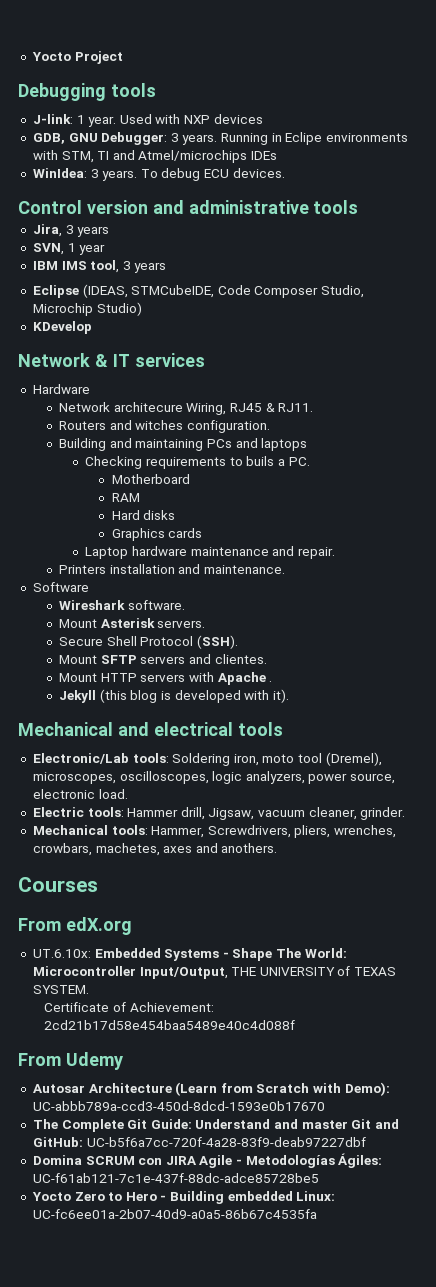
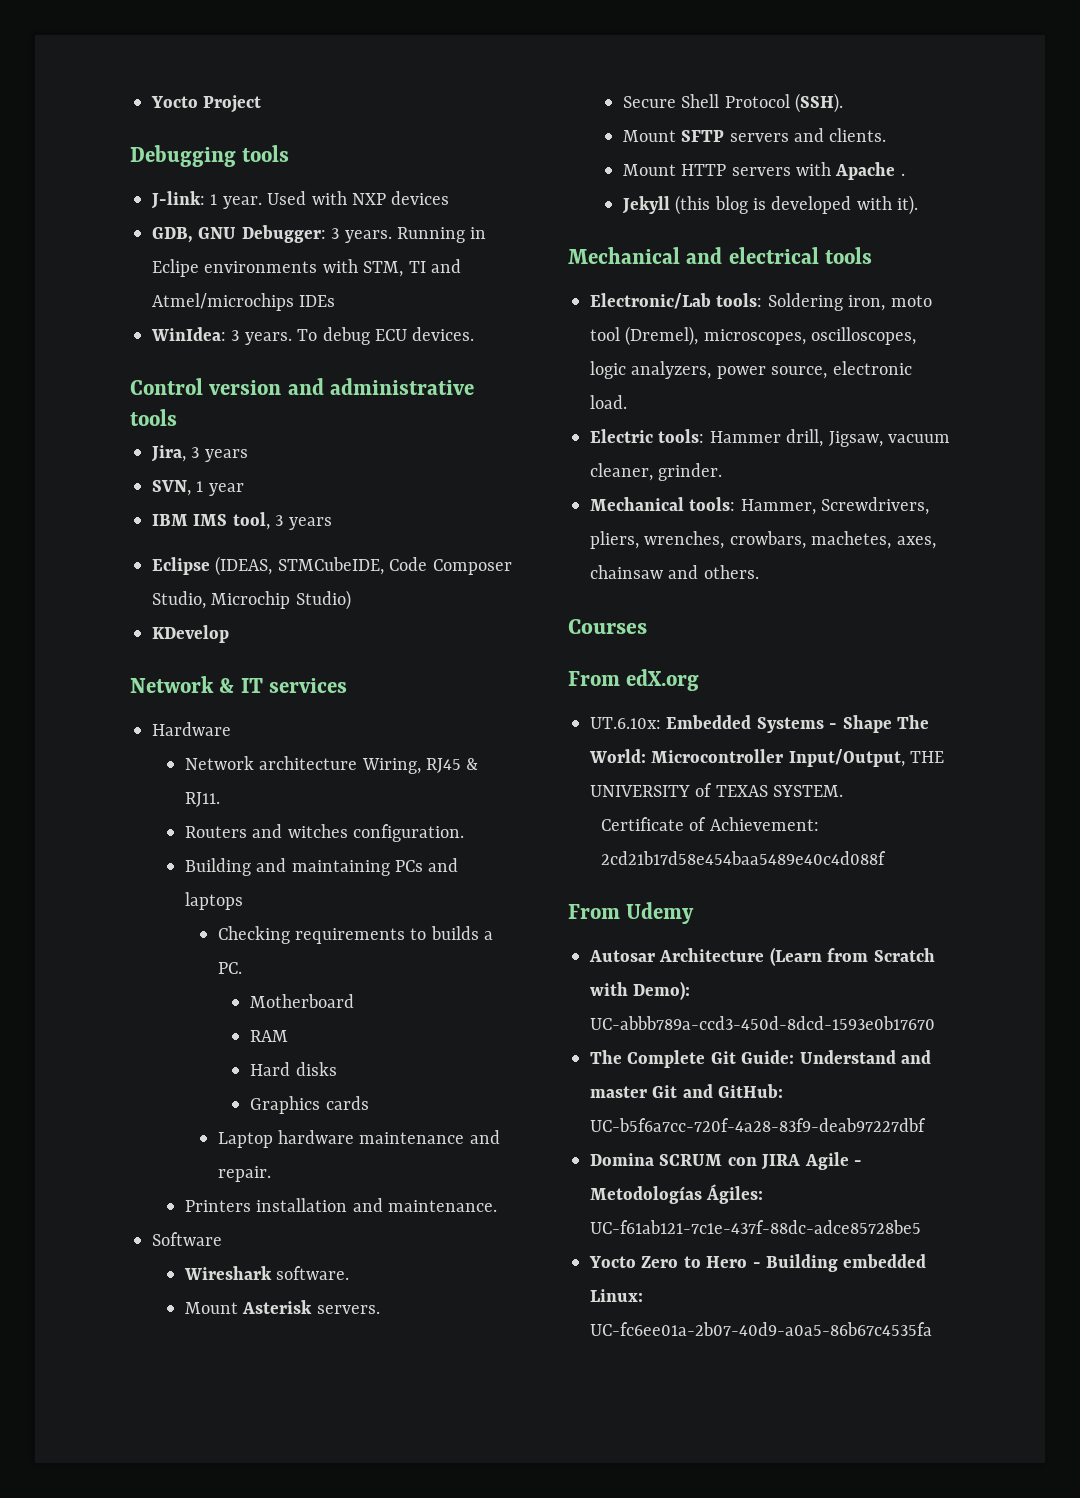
- Network architecure Wiring, RJ45 & RJ11.
+ Network architecture Wiring, RJ45 & RJ11.
- Checking requirements to buils a PC.
+ Checking requirements to builds a PC.
- Mount SFTP servers and clientes.
+ Mount SFTP servers and clients.
- Mechanical tools: Hammer, Screwdrivers, pliers, wrenches, crowbars, machetes, axes and anothers.
+ Mechanical tools: Hammer, Screwdrivers, pliers, wrenches, crowbars, machetes, axes, chainsaw and others.

